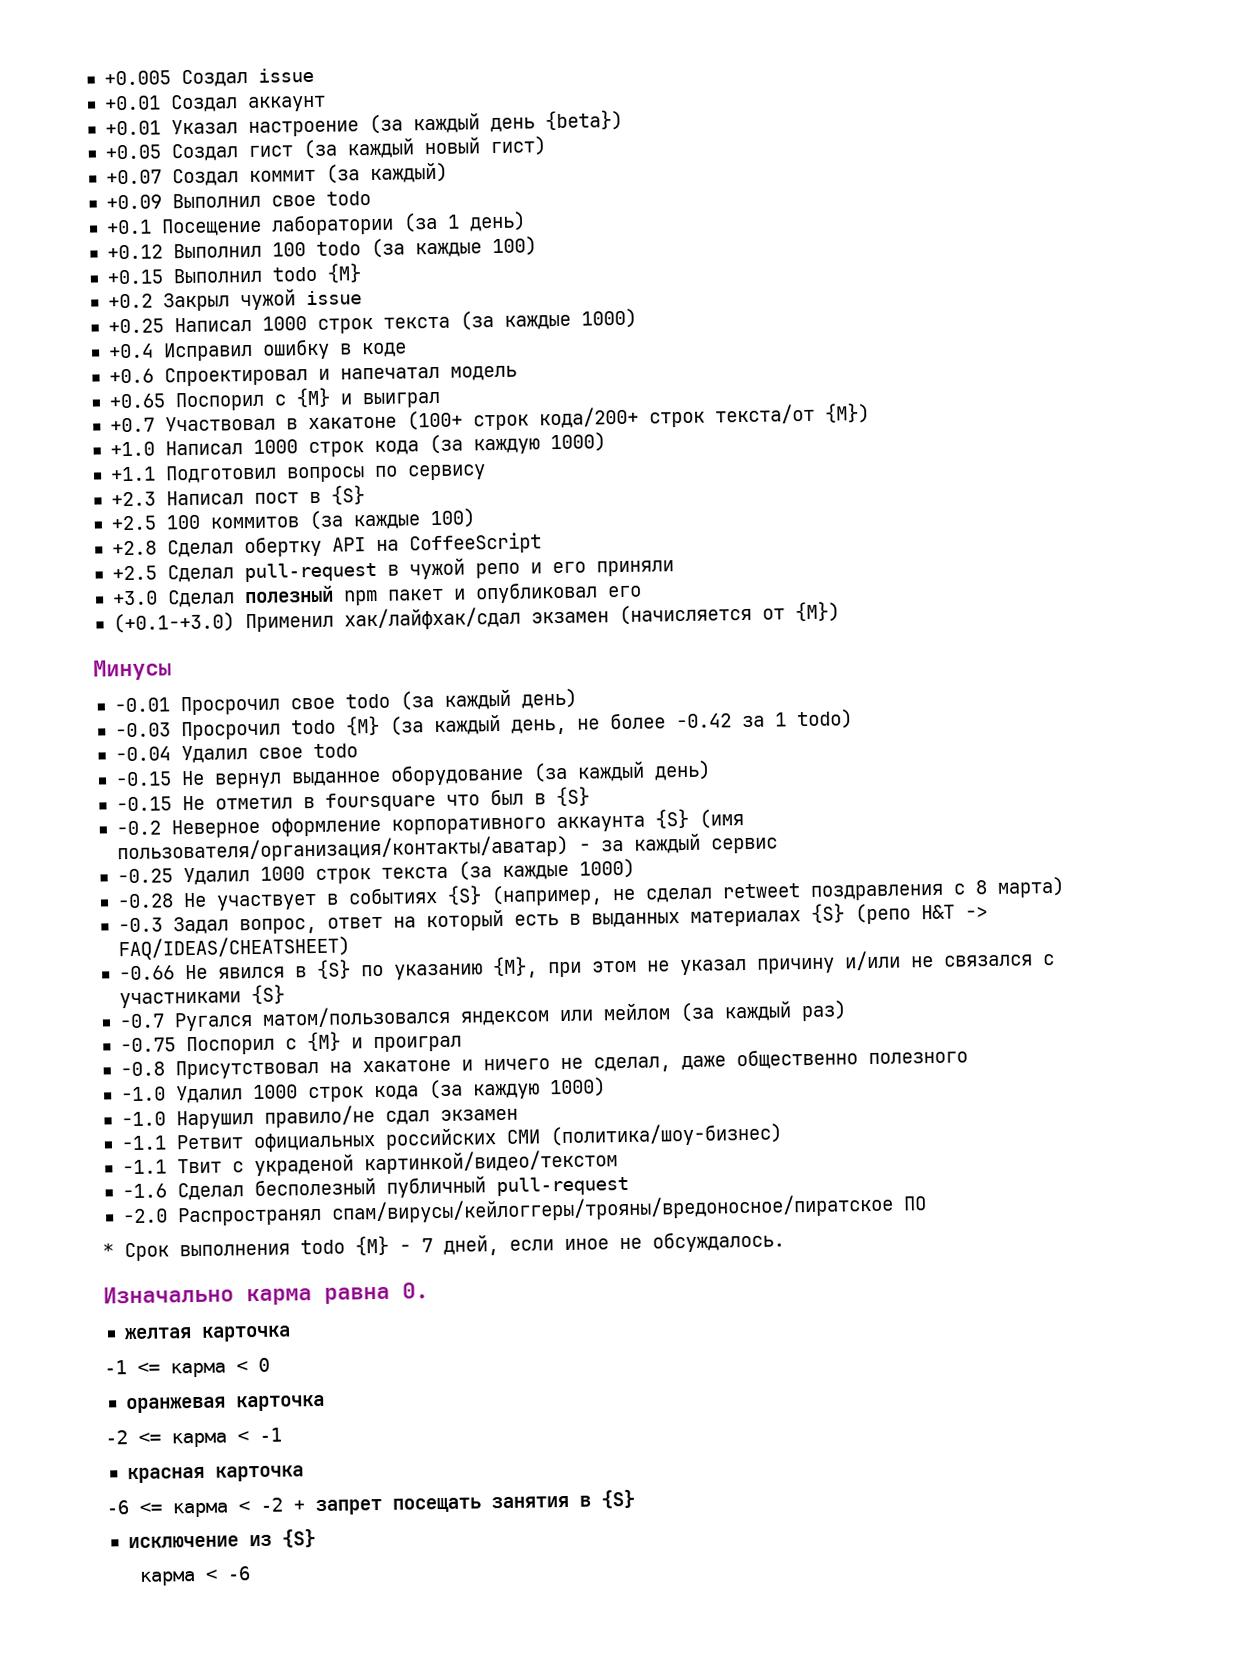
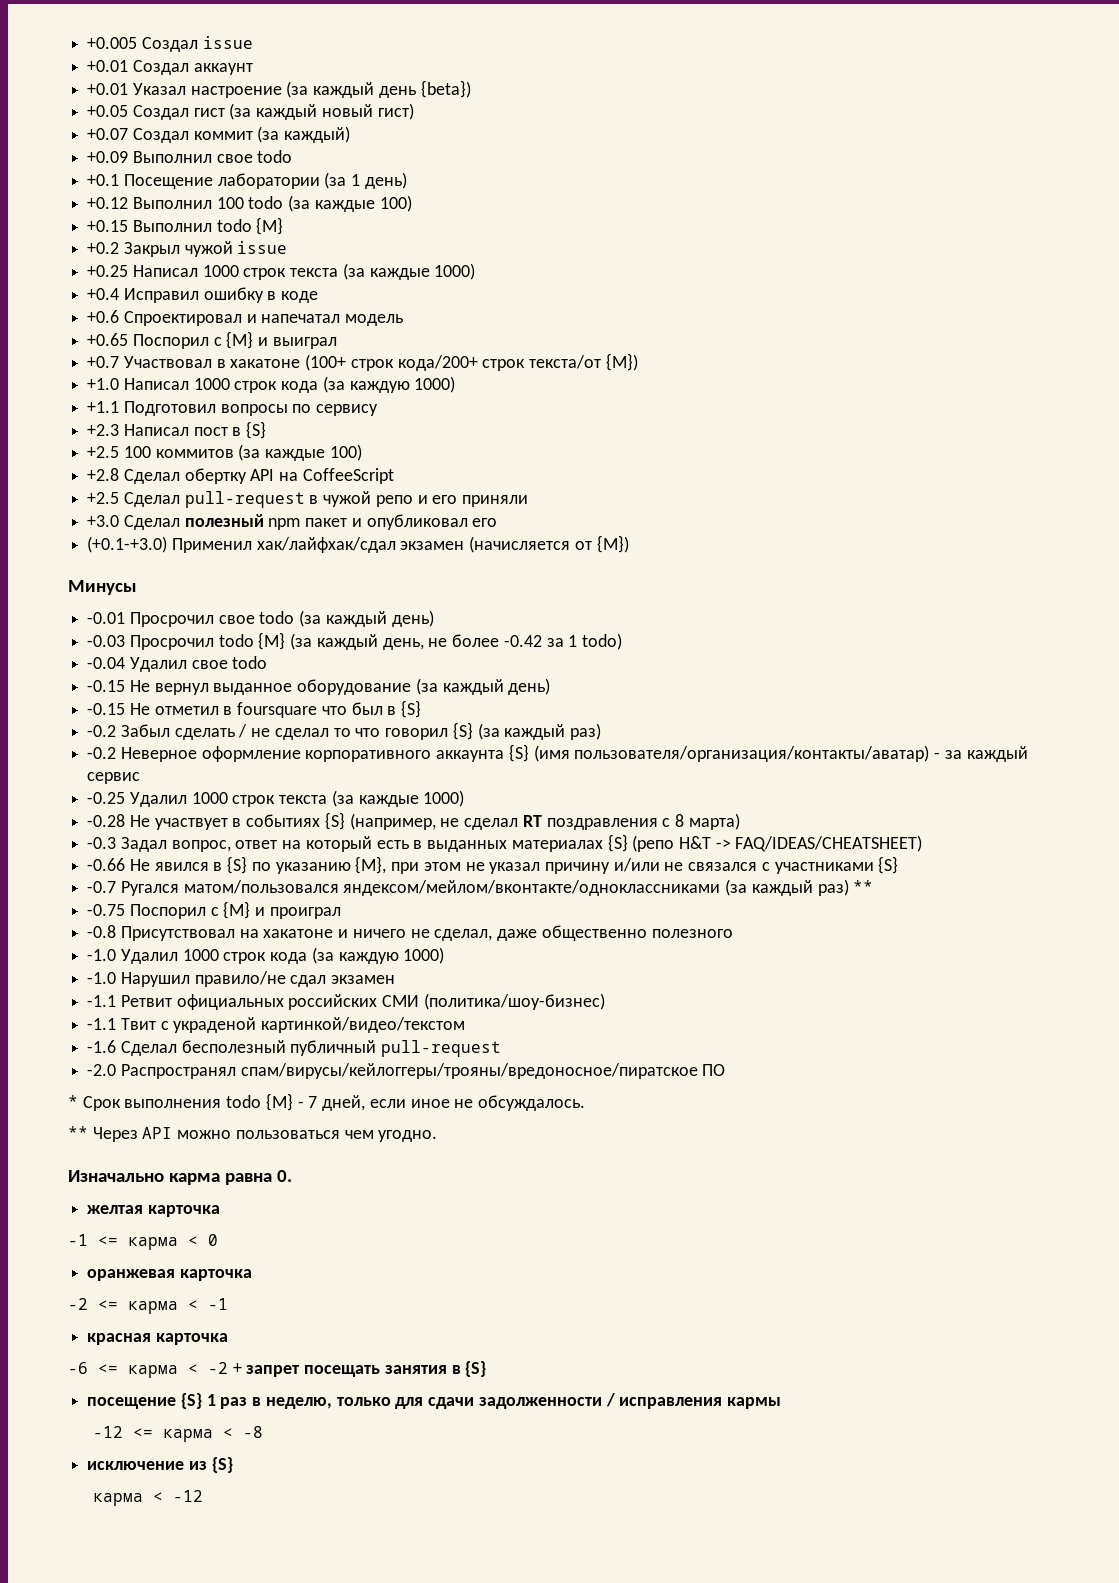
+ -0.2 Забыл сделать / не сделал то что говорил {S} (за каждый раз)
- -0.28 Не участвует в событиях {S} (например, не сделал retweet поздравления с 8 марта)
+ -0.28 Не участвует в событиях {S} (например, не сделал RT поздравления с 8 марта)
- -0.7 Ругался матом/пользовался яндексом или мейлом (за каждый раз)
+ -0.7 Ругался матом/пользовался яндексом/мейлом/вконтакте/одноклассниками (за каждый раз) **
+ ** Через API можно пользоваться чем угодно.
+ посещение {S} 1 раз в неделю, только для сдачи задолженности / исправления кармы
+ -12 <= карма < -8
- карма < -6
+ карма < -12

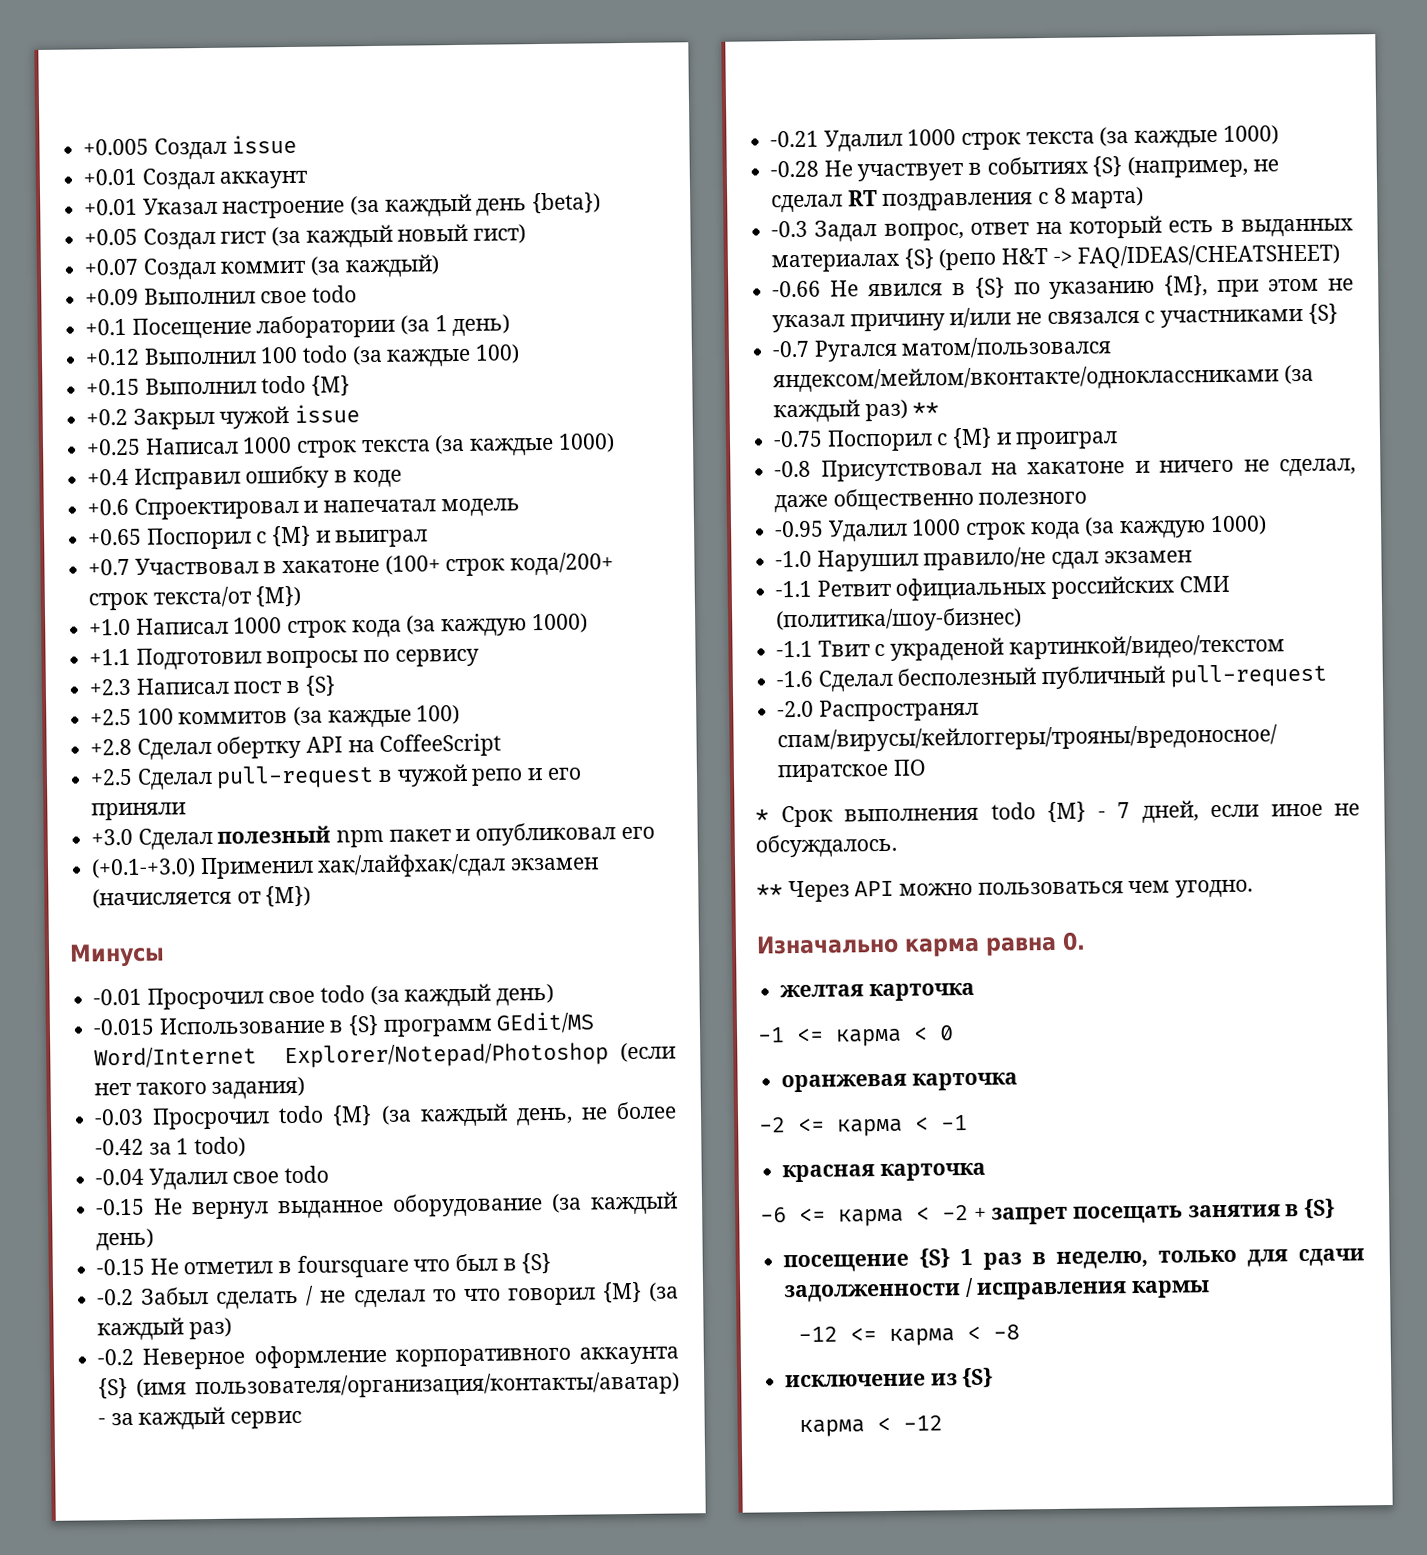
+ -0.015 Использование в {S} программ GEdit/MS Word/Internet Explorer/Notepad/Photoshop (если нет такого задания)
- -0.2 Забыл сделать / не сделал то что говорил {S} (за каждый раз)
+ -0.2 Забыл сделать / не сделал то что говорил {M} (за каждый раз)
- -0.25 Удалил 1000 строк текста (за каждые 1000)
+ -0.21 Удалил 1000 строк текста (за каждые 1000)
- -1.0 Удалил 1000 строк кода (за каждую 1000)
+ -0.95 Удалил 1000 строк кода (за каждую 1000)

